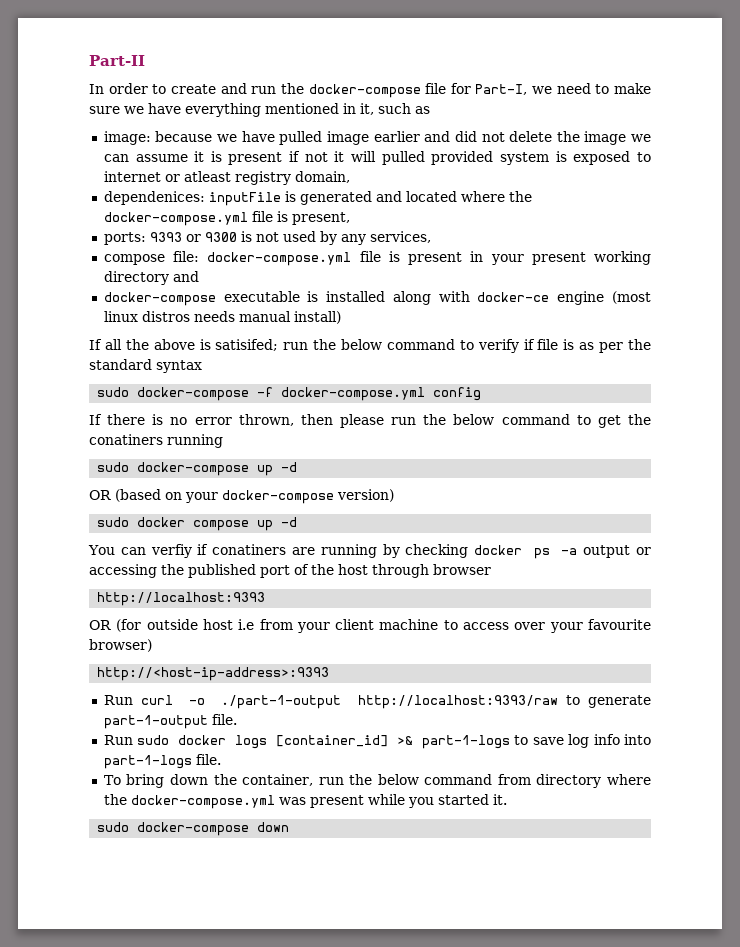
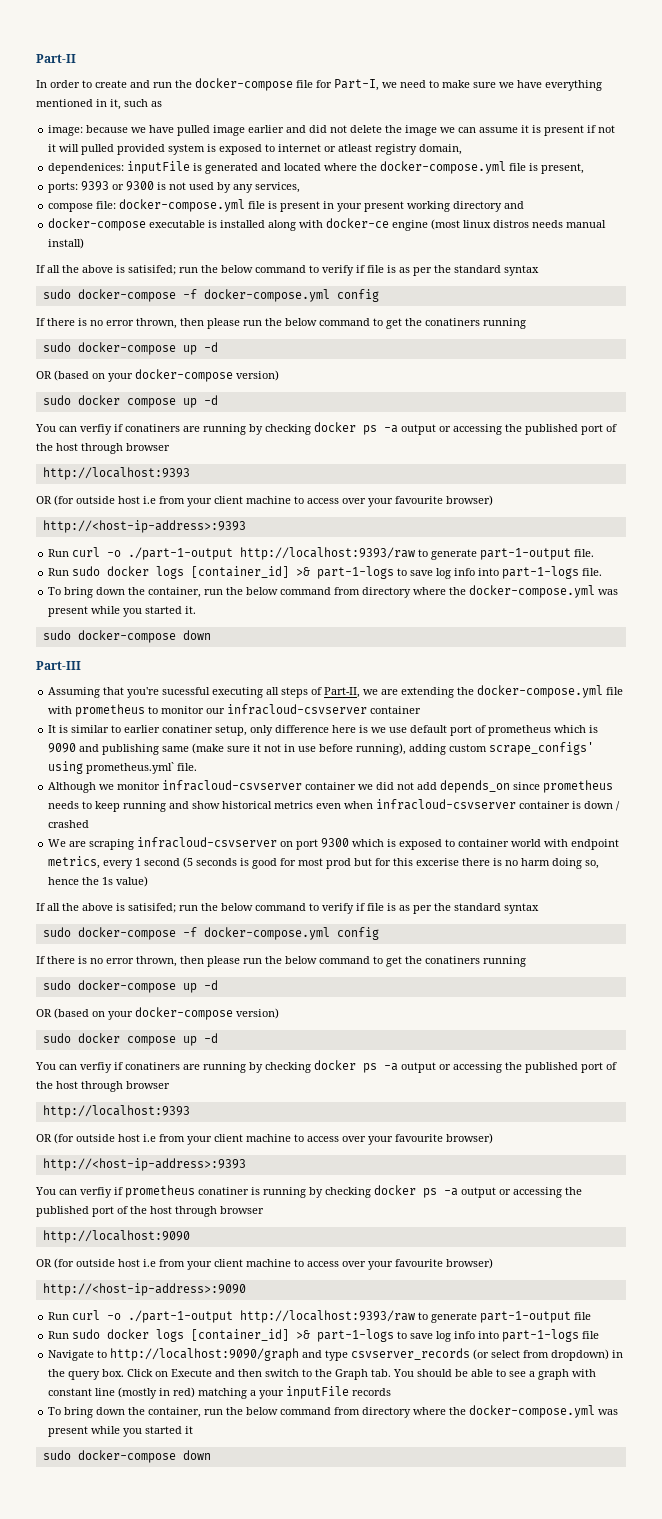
+ Part-III
+ Assuming that you're sucessful executing all steps of Part-II, we are extending the docker-compose.yml file with prometheus to monitor our infracloud-csvserver container
+ It is similar to earlier conatiner setup, only difference here is we use default port of prometheus which is 9090 and publishing same (make sure it not in use before running), adding custom scrape_configs' using prometheus.yml` file.
+ Although we monitor infracloud-csvserver container we did not add depends_on since prometheus needs to keep running and show historical metrics even when infracloud-csvserver container is down / crashed
+ We are scraping infracloud-csvserver on port 9300 which is exposed to container world with endpoint metrics, every 1 second (5 seconds is good for most prod but for this excerise there is no harm doing so, hence the 1s value)
+ If all the above is satisifed; run the below command to verify if file is as per the standard syntax
+ sudo docker-compose -f docker-compose.yml config
+ If there is no error thrown, then please run the below command to get the conatiners running
+ sudo docker-compose up -d
+ OR (based on your docker-compose version)
+ sudo docker compose up -d
+ You can verfiy if conatiners are running by checking docker ps -a output or accessing the published port of the host through browser
+ http://localhost:9393
+ OR (for outside host i.e from your client machine to access over your favourite browser)
+ http://<host-ip-address>:9393
+ You can verfiy if prometheus conatiner is running by checking docker ps -a output or accessing the published port of the host through browser
+ http://localhost:9090
+ OR (for outside host i.e from your client machine to access over your favourite browser)
+ http://<host-ip-address>:9090
+ Run curl -o ./part-1-output http://localhost:9393/raw to generate part-1-output file
+ Run sudo docker logs [container_id] >& part-1-logs to save log info into part-1-logs file
+ Navigate to http://localhost:9090/graph and type csvserver_records (or select from dropdown) in the query box. Click on Execute and then switch to the Graph tab. You should be able to see a graph with constant line (mostly in red) matching a your inputFile records
+ To bring down the container, run the below command from directory where the docker-compose.yml was present while you started it
+ sudo docker-compose down

